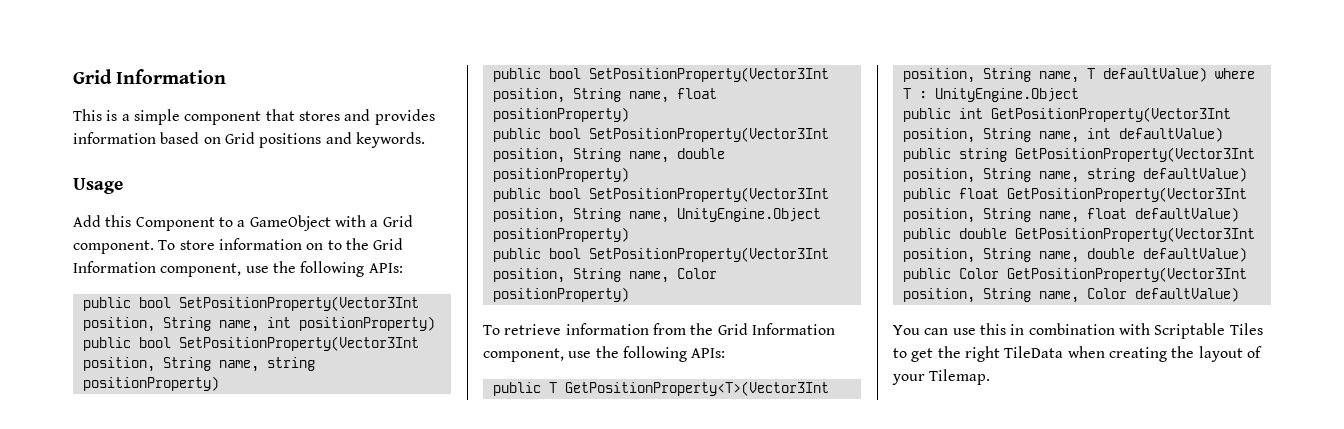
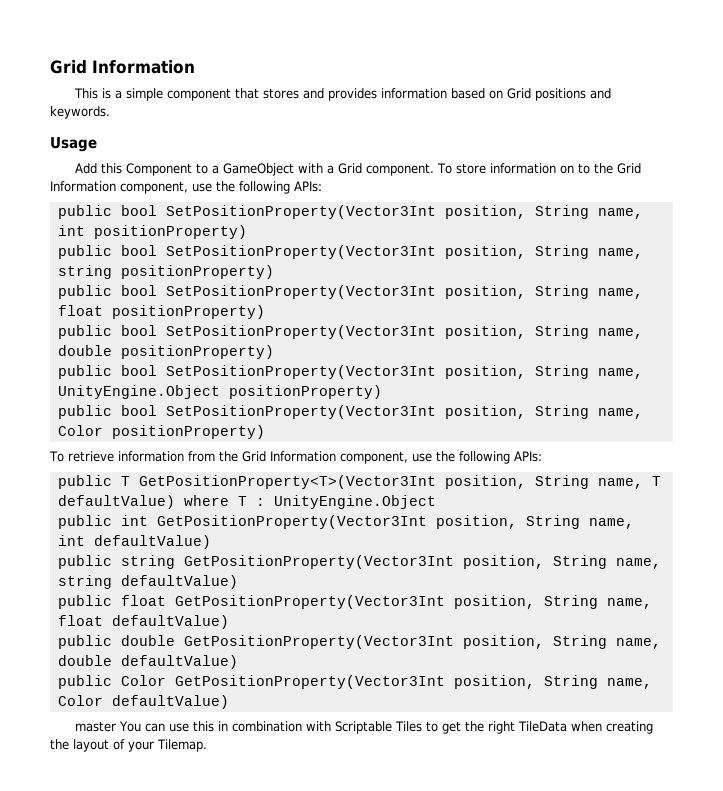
- You can use this in combination with Scriptable Tiles to get the right TileData when creating the layout of your Tilemap.
+ master You can use this in combination with Scriptable Tiles to get the right TileData when creating the layout of your Tilemap.

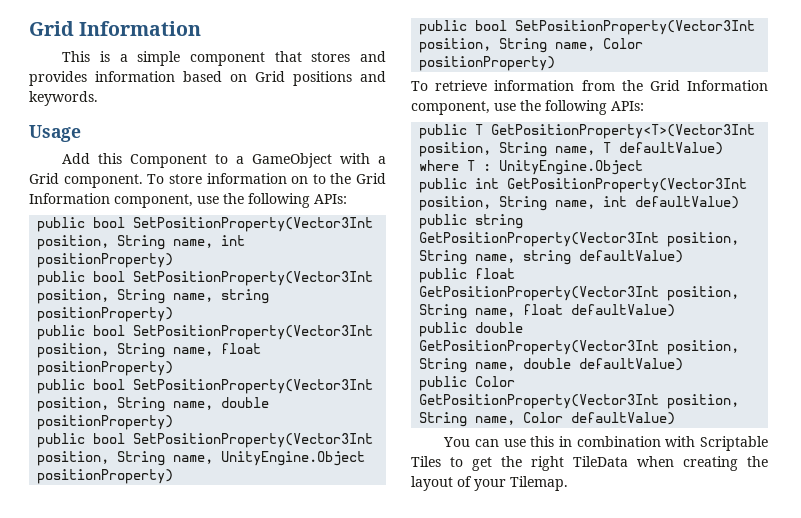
- master You can use this in combination with Scriptable Tiles to get the right TileData when creating the layout of your Tilemap.
+ You can use this in combination with Scriptable Tiles to get the right TileData when creating the layout of your Tilemap.

